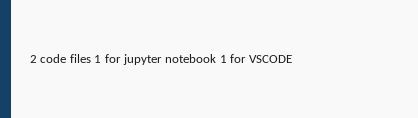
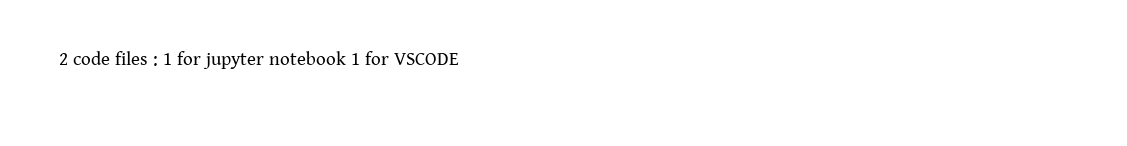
- 2 code files 1 for jupyter notebook 1 for VSCODE
+ 2 code files : 1 for jupyter notebook 1 for VSCODE

